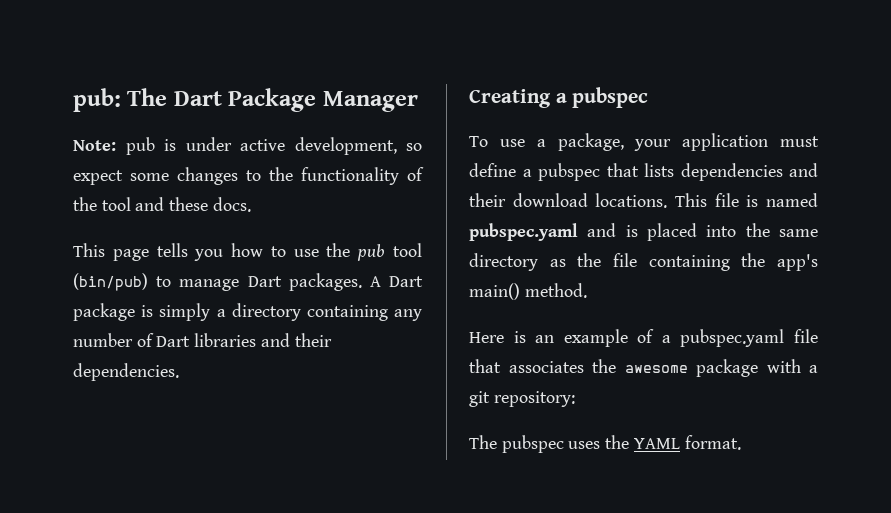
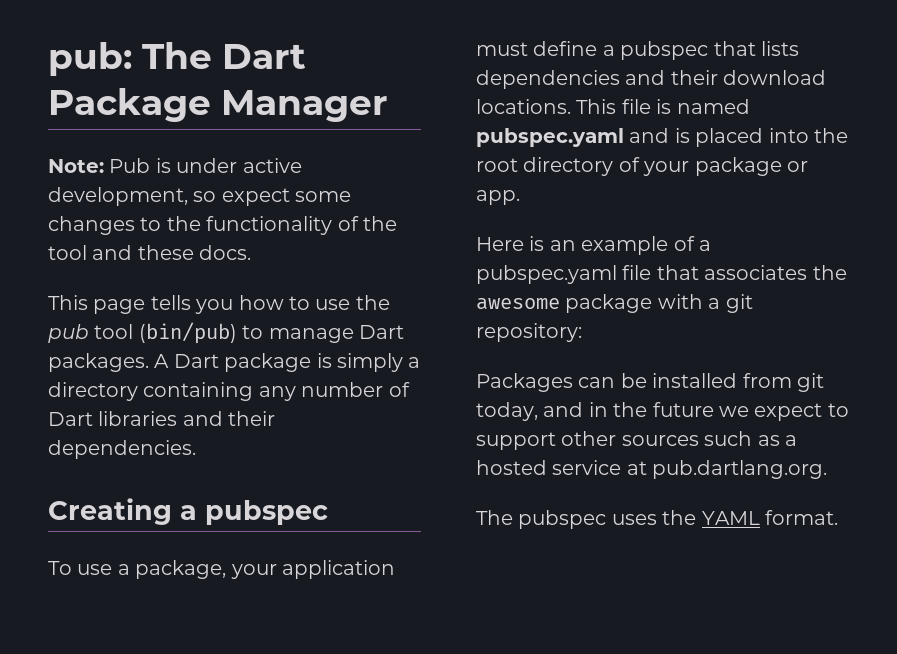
- Note: pub is under active development, so expect some changes to the functionality of the tool and these docs.
+ Note: Pub is under active development, so expect some changes to the functionality of the tool and these docs.
- This file is named pubspec.yaml and is placed into the same directory as the file containing the app's main() method.
+ This file is named pubspec.yaml and is placed into the root directory of your package or app.
+ Packages can be installed from git today, and in the future we expect to support other sources such as a hosted service at pub.dartlang.org.

